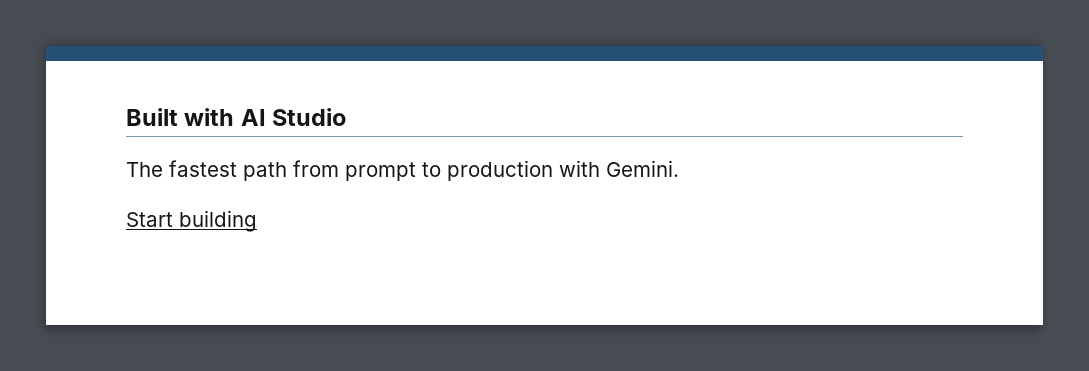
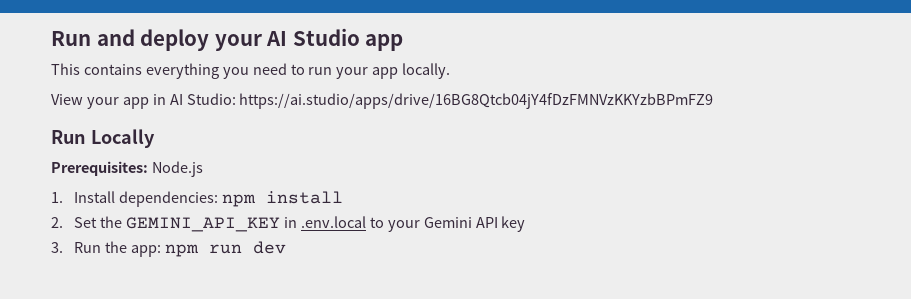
- Built with AI Studio
- The fastest path from prompt to production with Gemini.
- Start building
+ Run and deploy your AI Studio app
+ This contains everything you need to run your app locally.
+ View your app in AI Studio: https://ai.studio/apps/drive/16BG8Qtcb04jY4fDzFMNVzKKYzbBPmFZ9
+ Run Locally
+ Prerequisites: Node.js
+ 1. Install dependencies: npm install
+ 2. Set the GEMINI_API_KEY in .env.local to your Gemini API key
+ 3. Run the app: npm run dev

